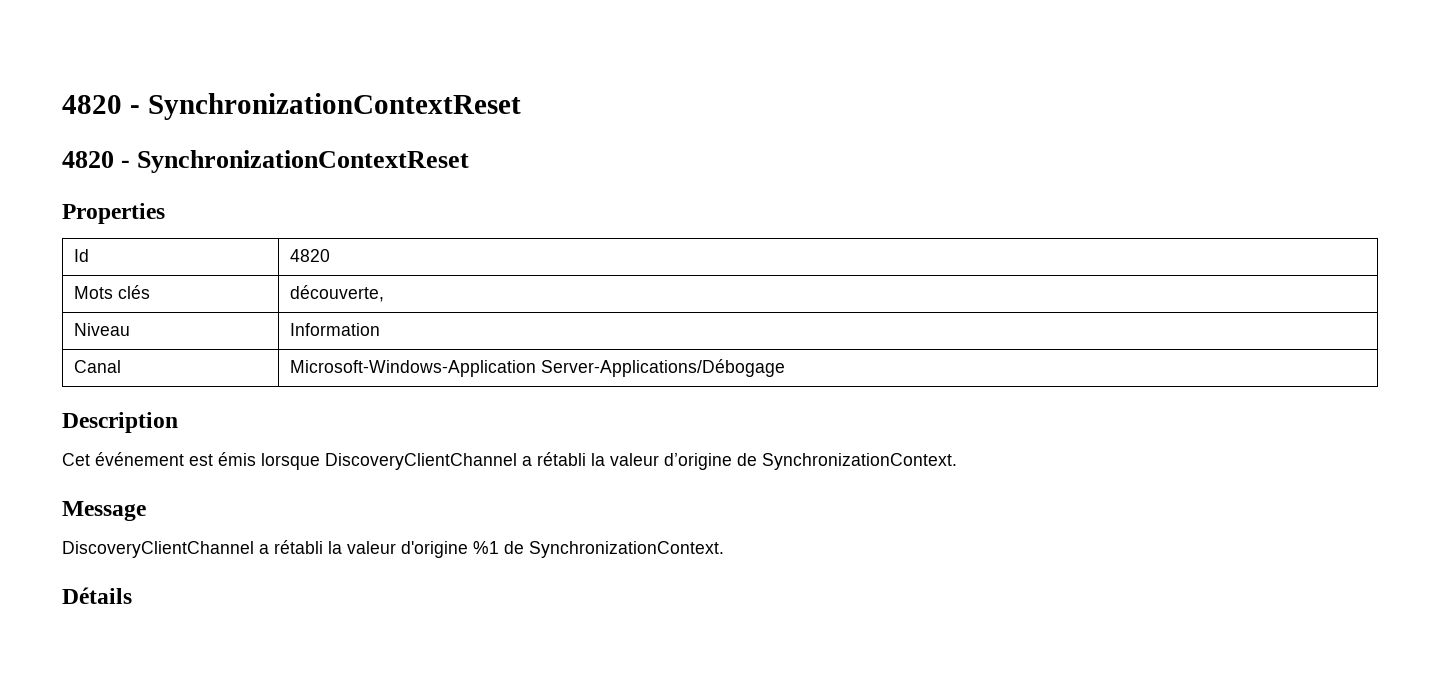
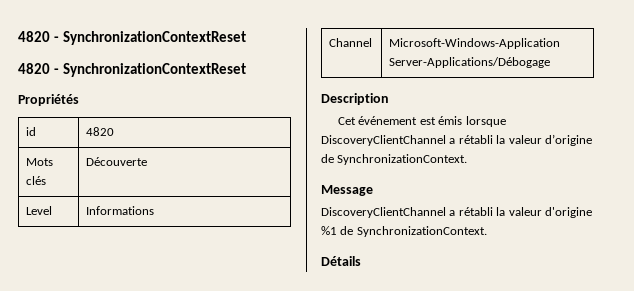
- Properties
- Id | 4820
+ Propriétés
+ id | 4820
- Mots clés | découverte,
- Niveau | Information
- Canal | Microsoft-Windows-Application Server-Applications/Débogage
+ Mots clés | Découverte
+ Level | Informations
+ Channel | Microsoft-Windows-Application Server-Applications/Débogage

